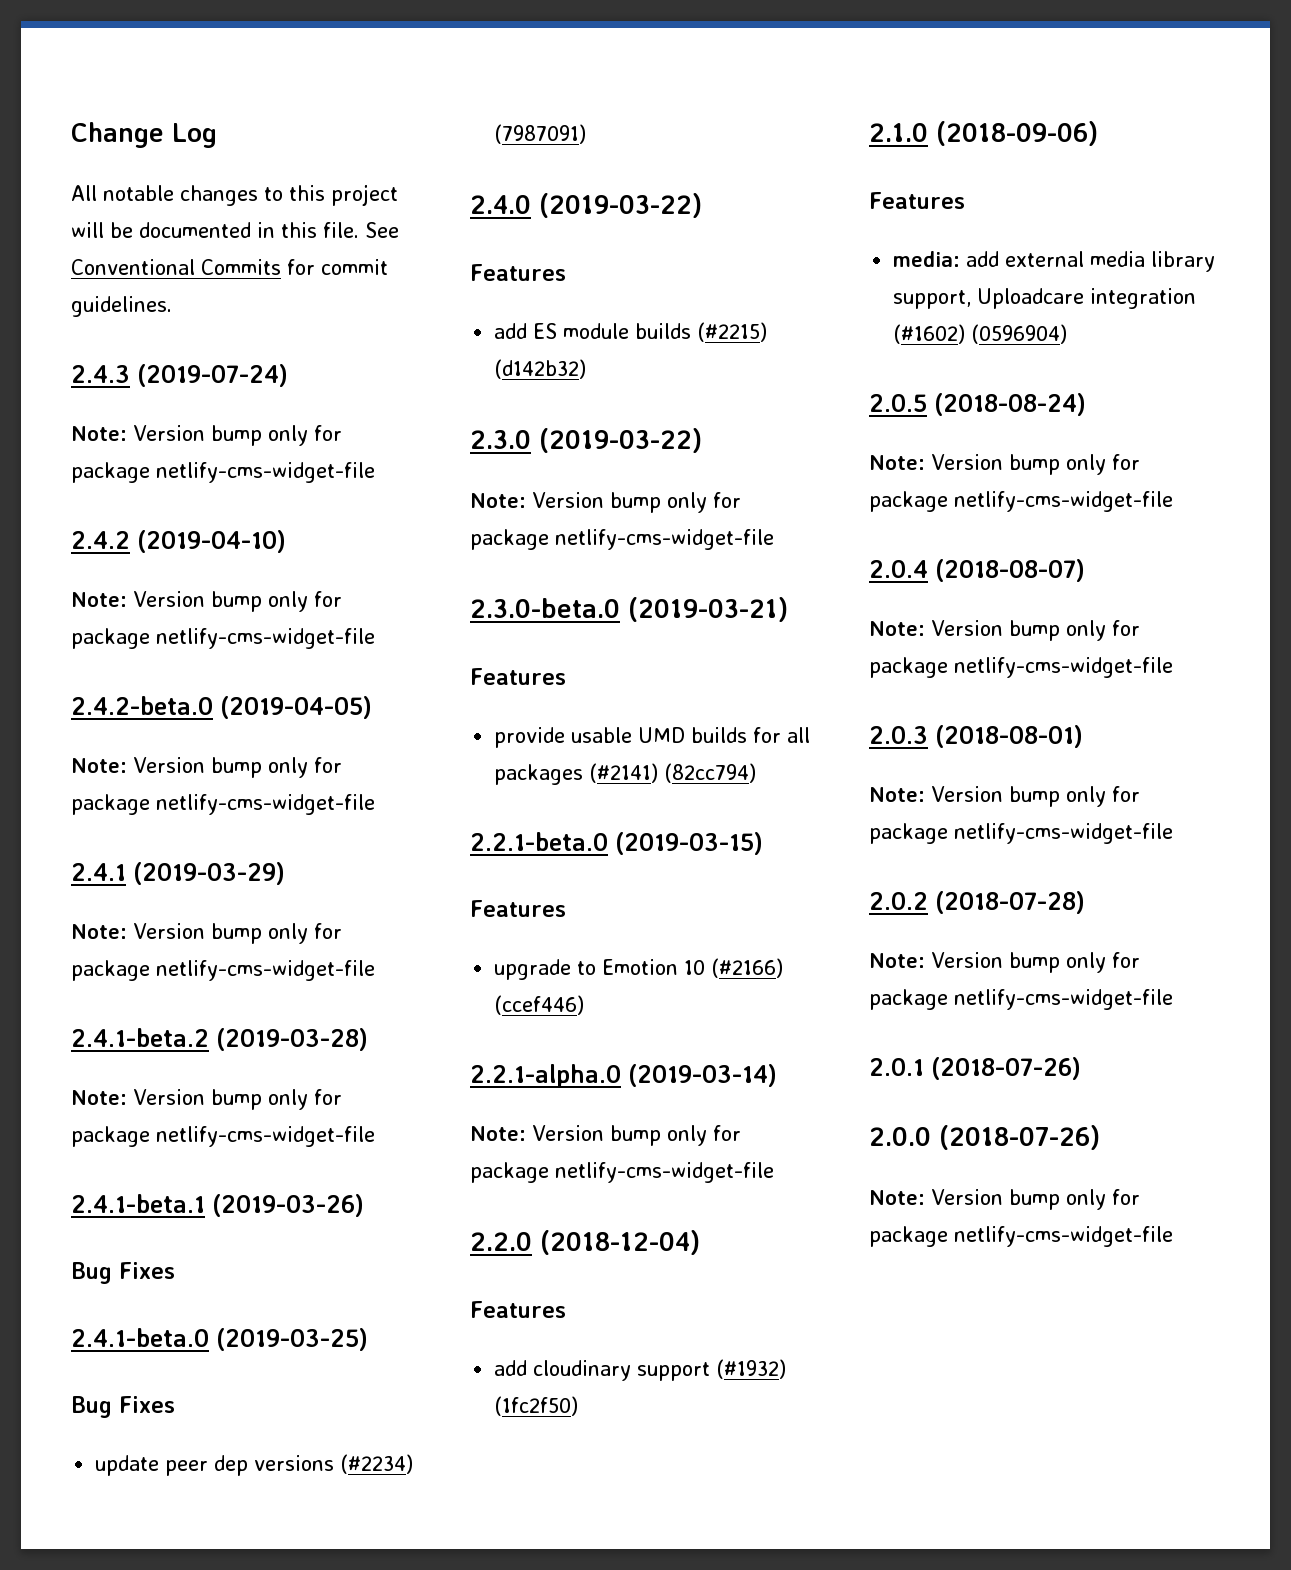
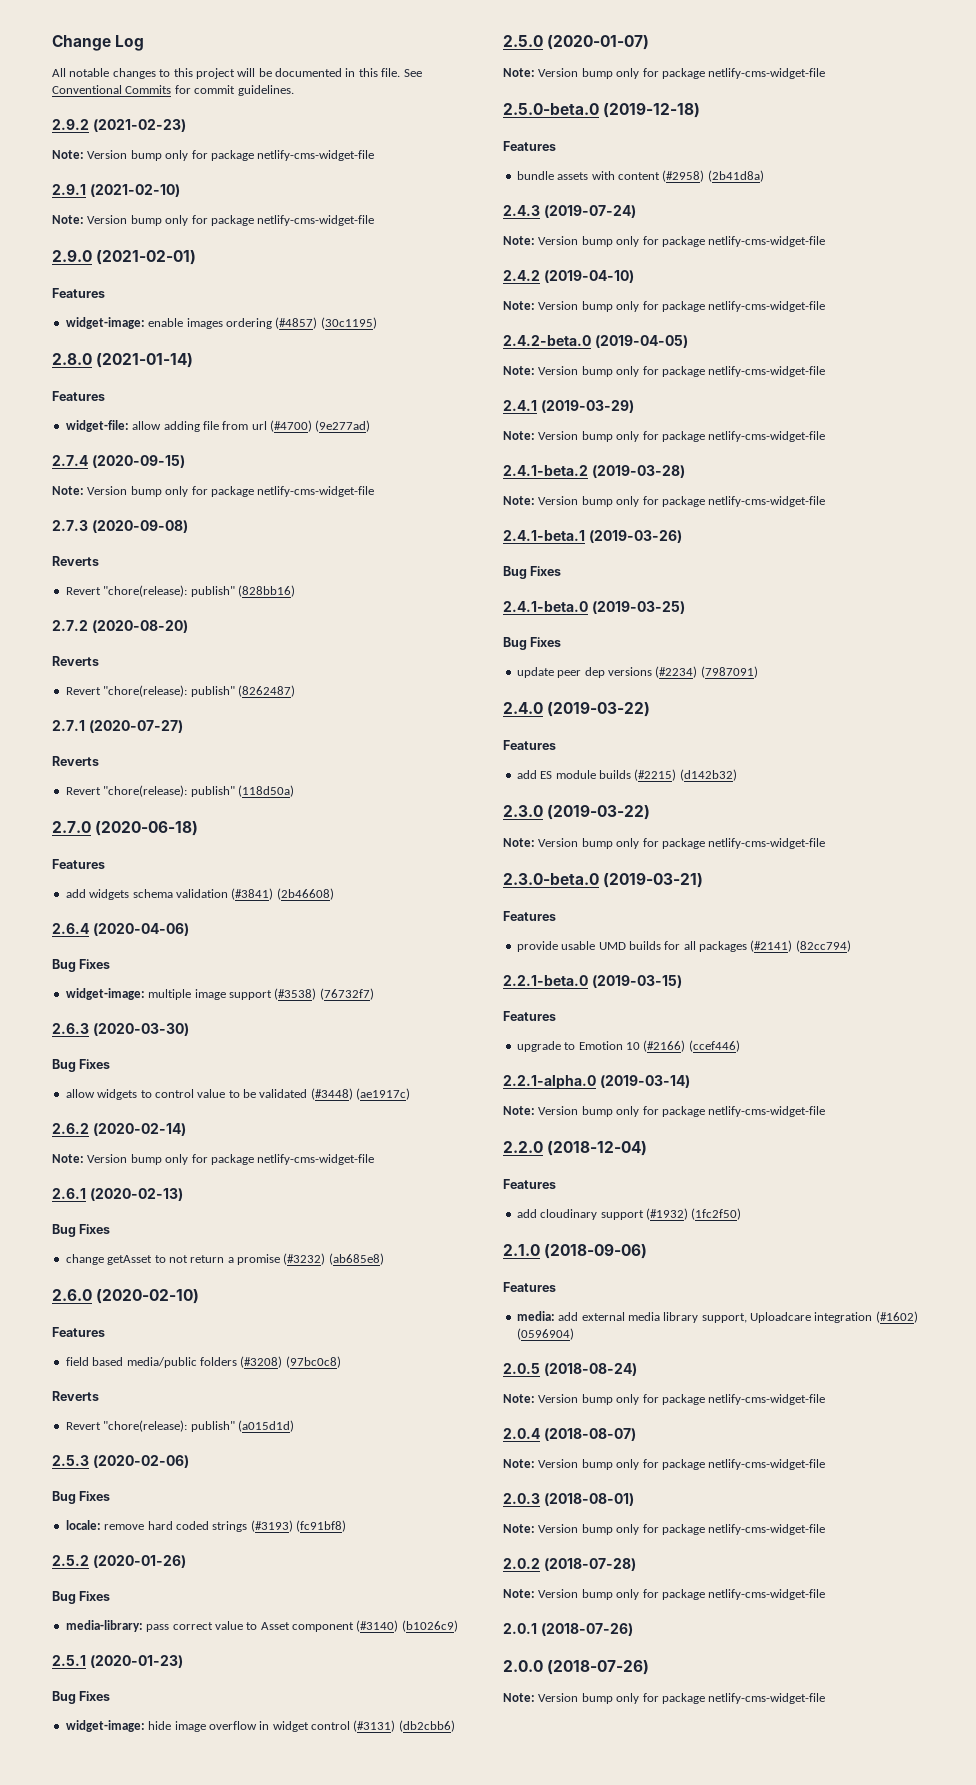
+ 2.9.2 (2021-02-23)
+ Note: Version bump only for package netlify-cms-widget-file
+ 2.9.1 (2021-02-10)
+ Note: Version bump only for package netlify-cms-widget-file
+ 2.9.0 (2021-02-01)
+ Features
+ widget-image: enable images ordering (#4857) (30c1195)
+ 2.8.0 (2021-01-14)
+ Features
+ widget-file: allow adding file from url (#4700) (9e277ad)
+ 2.7.4 (2020-09-15)
+ Note: Version bump only for package netlify-cms-widget-file
+ 2.7.3 (2020-09-08)
+ Reverts
+ Revert "chore(release): publish" (828bb16)
+ 2.7.2 (2020-08-20)
+ Reverts
+ Revert "chore(release): publish" (8262487)
+ 2.7.1 (2020-07-27)
+ Reverts
+ Revert "chore(release): publish" (118d50a)
+ 2.7.0 (2020-06-18)
+ Features
+ add widgets schema validation (#3841) (2b46608)
+ 2.6.4 (2020-04-06)
+ Bug Fixes
+ widget-image: multiple image support (#3538) (76732f7)
+ 2.6.3 (2020-03-30)
+ Bug Fixes
+ allow widgets to control value to be validated (#3448) (ae1917c)
+ 2.6.2 (2020-02-14)
+ Note: Version bump only for package netlify-cms-widget-file
+ 2.6.1 (2020-02-13)
+ Bug Fixes
+ change getAsset to not return a promise (#3232) (ab685e8)
+ 2.6.0 (2020-02-10)
+ Features
+ field based media/public folders (#3208) (97bc0c8)
+ Reverts
+ Revert "chore(release): publish" (a015d1d)
+ 2.5.3 (2020-02-06)
+ Bug Fixes
+ locale: remove hard coded strings (#3193) (fc91bf8)
+ 2.5.2 (2020-01-26)
+ Bug Fixes
+ media-library: pass correct value to Asset component (#3140) (b1026c9)
+ 2.5.1 (2020-01-23)
+ Bug Fixes
+ widget-image: hide image overflow in widget control (#3131) (db2cbb6)
+ 2.5.0 (2020-01-07)
+ Note: Version bump only for package netlify-cms-widget-file
+ 2.5.0-beta.0 (2019-12-18)
+ Features
+ bundle assets with content (#2958) (2b41d8a)

